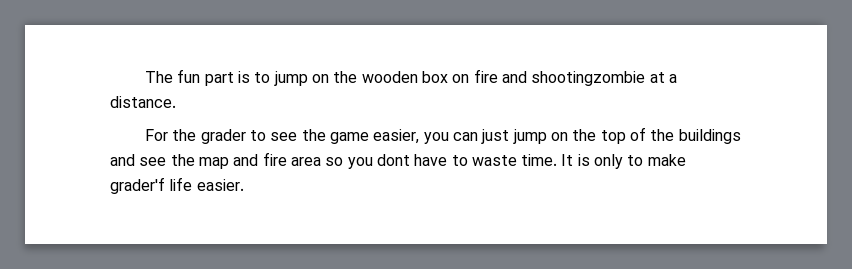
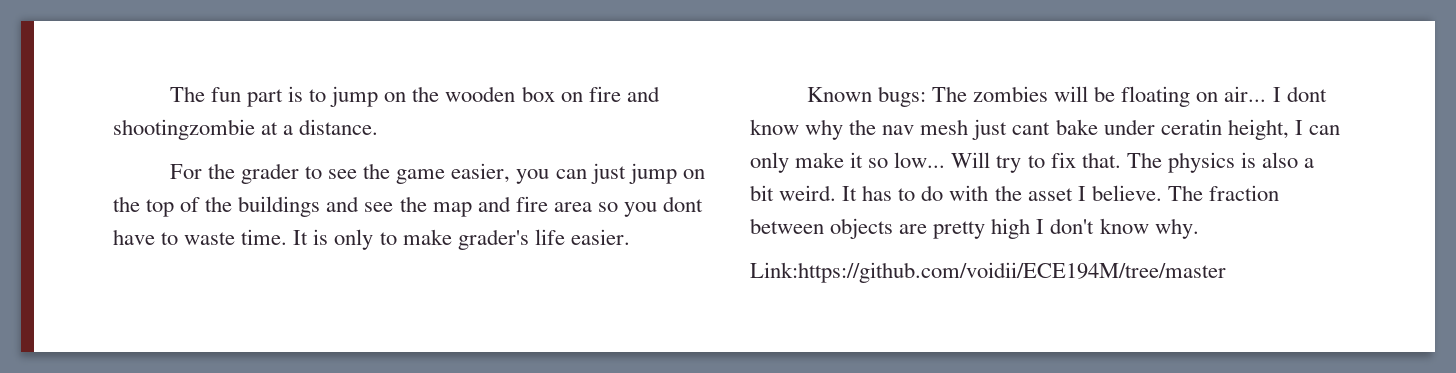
- It is only to make grader'f life easier.
+ It is only to make grader's life easier.
+ Known bugs: The zombies will be floating on air... I dont know why the nav mesh just cant bake under ceratin height, I can only make it so low... Will try to fix that. The physics is also a bit weird. It has to do with the asset I believe. The fraction between objects are pretty high I don't know why.
+ Link:https://github.com/voidii/ECE194M/tree/master

